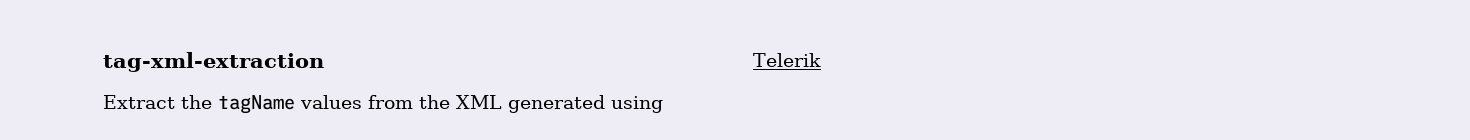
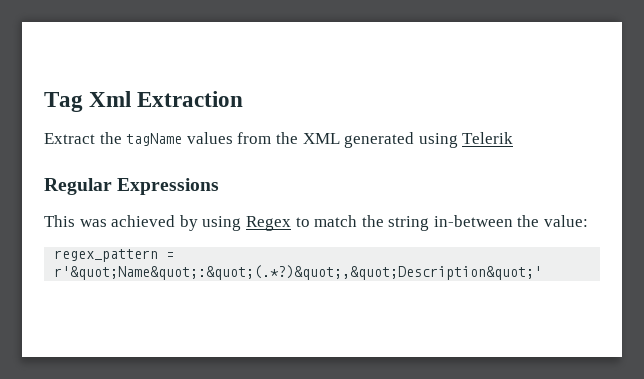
- tag-xml-extraction
+ Tag Xml Extraction
+ Regular Expressions
+ This was achieved by using Regex to match the string in-between the value:
+ regex_pattern = r'&quot;Name&quot;:&quot;(.*?)&quot;,&quot;Description&quot;'

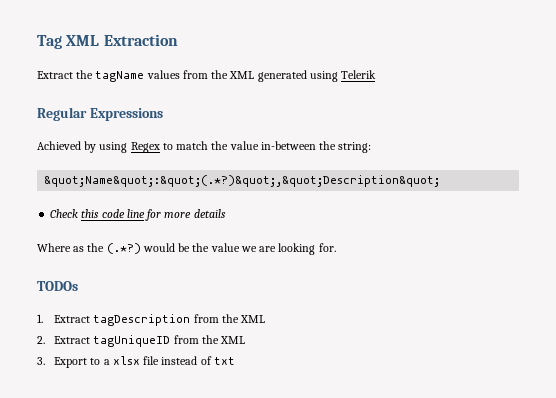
- Tag Xml Extraction
+ Tag XML Extraction
- This was achieved by using Regex to match the string in-between the value:
- regex_pattern = r'&quot;Name&quot;:&quot;(.*?)&quot;,&quot;Description&quot;'
+ Achieved by using Regex to match the value in-between the string:
+ &quot;Name&quot;:&quot;(.*?)&quot;,&quot;Description&quot;
+ Check this code line for more details
+ Where as the (.*?) would be the value we are looking for.
+ TODOs
+ 1. Extract tagDescription from the XML
+ 2. Extract tagUniqueID from the XML
+ 3. Export to a xlsx file instead of txt

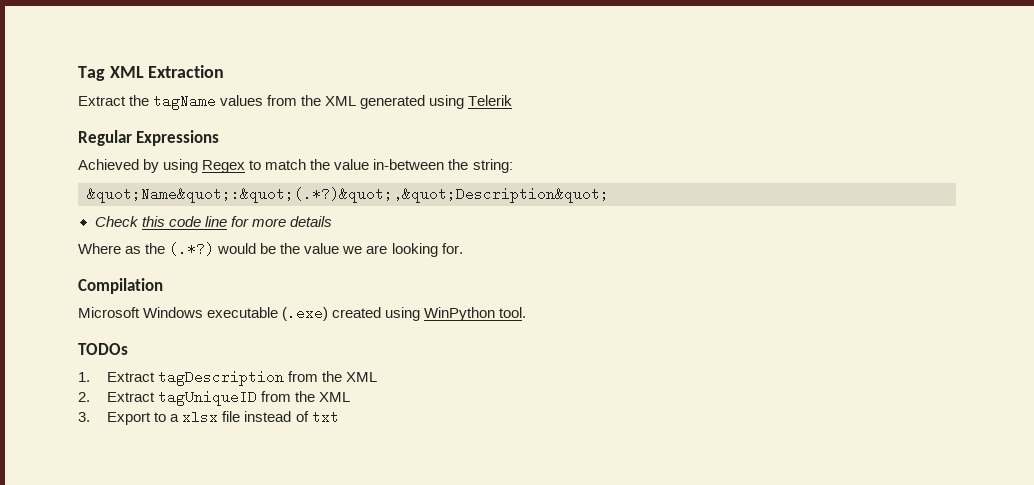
+ Compilation
+ Microsoft Windows executable (.exe) created using WinPython tool.

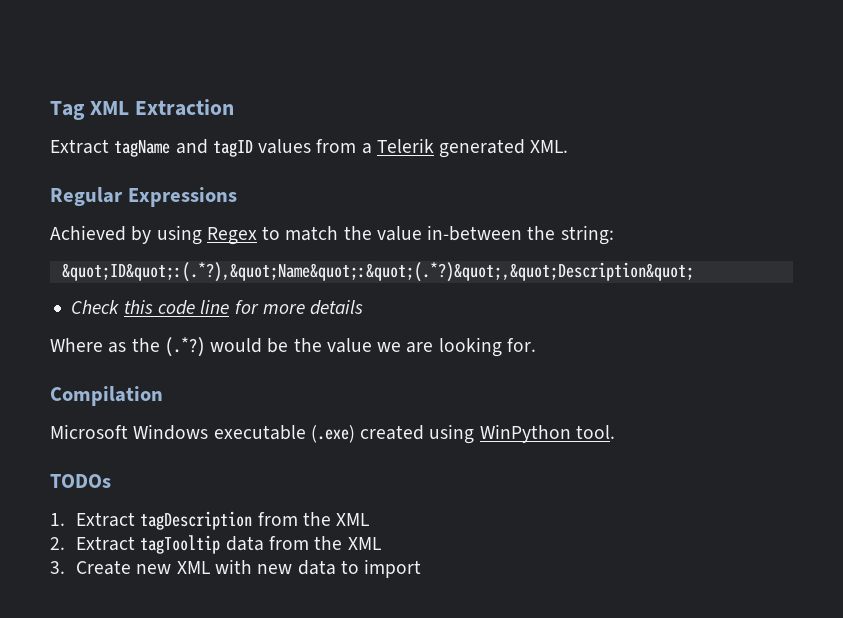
- Extract the tagName values from the XML generated using Telerik
+ Extract tagName and tagID values from a Telerik generated XML.
- &quot;Name&quot;:&quot;(.*?)&quot;,&quot;Description&quot;
+ &quot;ID&quot;:(.*?),&quot;Name&quot;:&quot;(.*?)&quot;,&quot;Description&quot;
- 2. Extract tagUniqueID from the XML
+ 2. Extract tagTooltip data from the XML
- 3. Export to a xlsx file instead of txt
+ 3. Create new XML with new data to import

